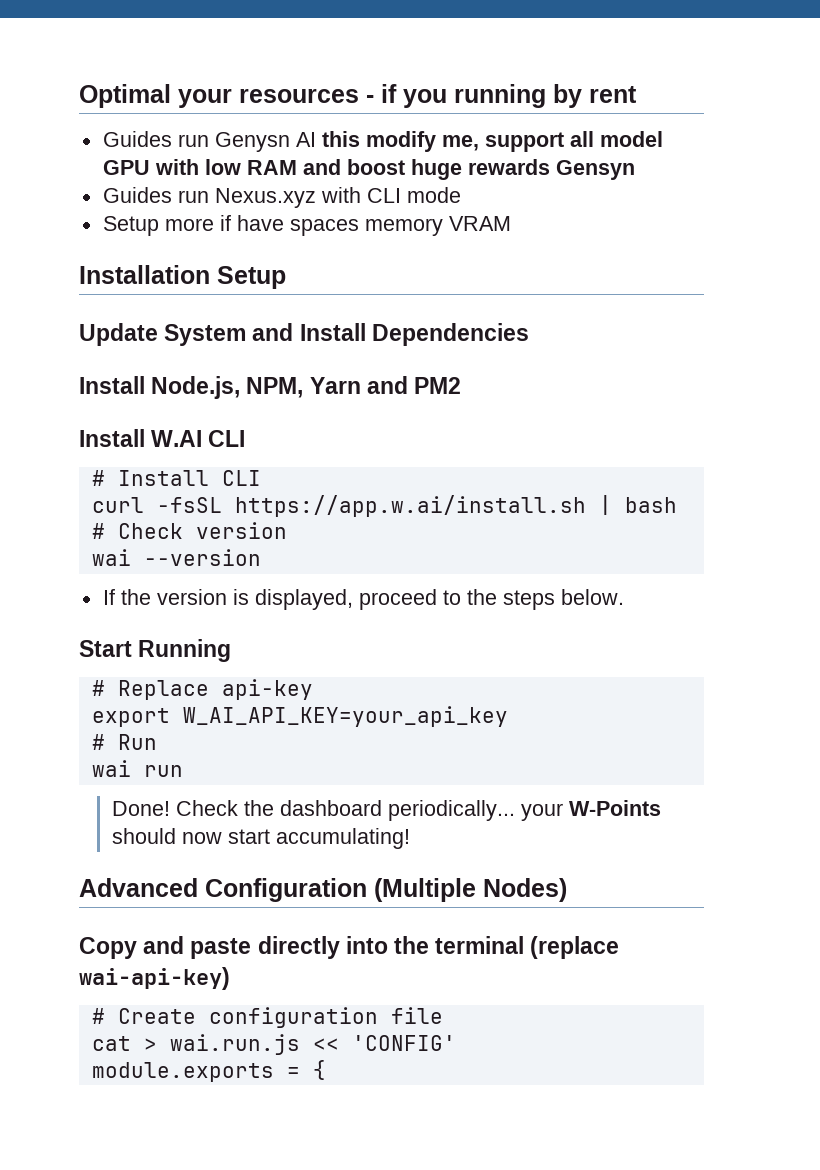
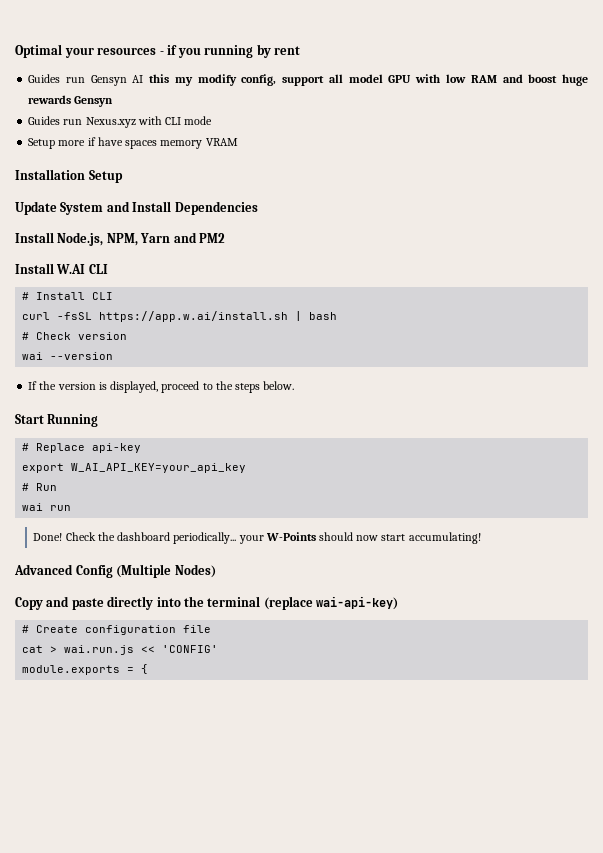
- Guides run Genysn AI this modify me, support all model GPU with low RAM and boost huge rewards Gensyn
+ Guides run Gensyn AI this my modify config, support all model GPU with low RAM and boost huge rewards Gensyn
- Advanced Configuration (Multiple Nodes)
+ Advanced Config (Multiple Nodes)

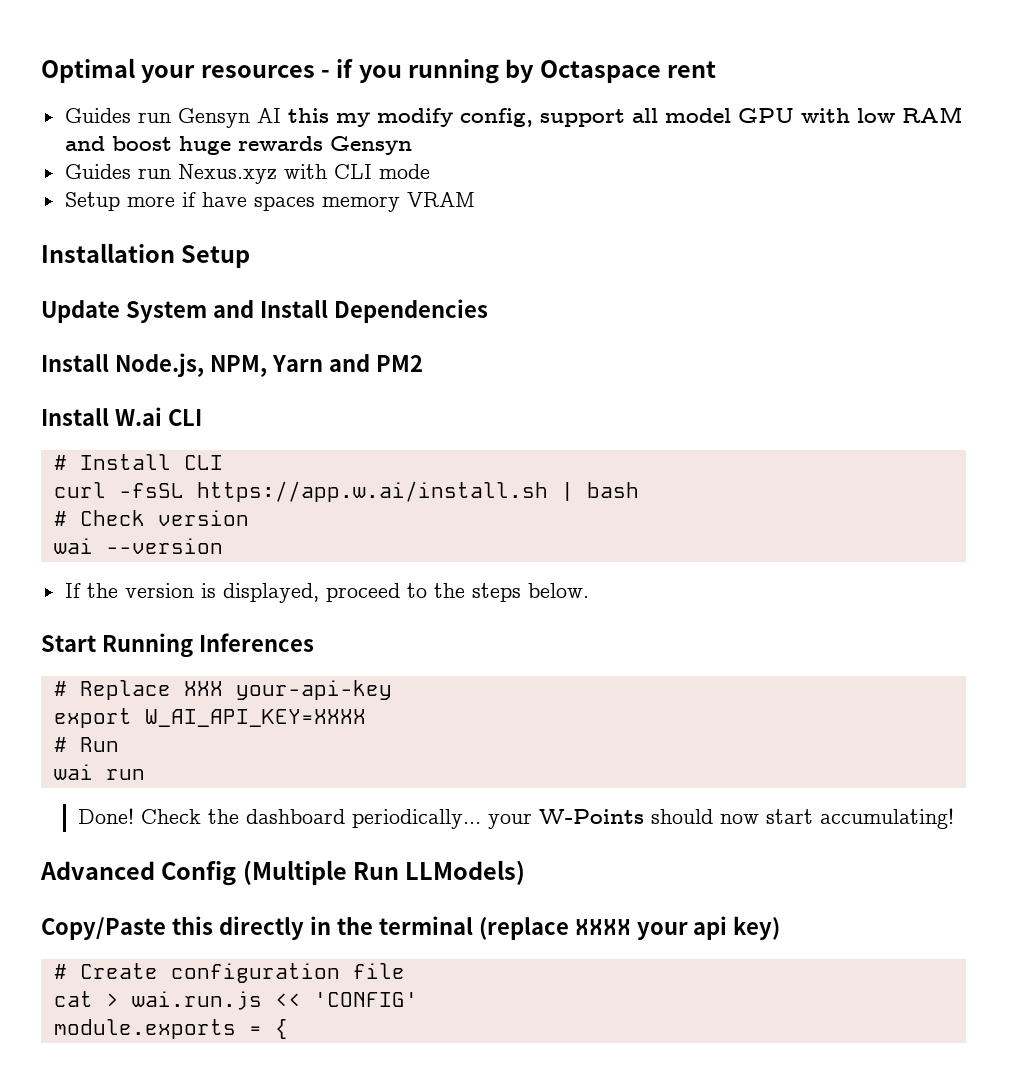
- Optimal your resources - if you running by rent
+ Optimal your resources - if you running by Octaspace rent
- Install W.AI CLI
+ Install W.ai CLI
- Start Running
+ Start Running Inferences
- # Replace api-key
+ # Replace XXX your-api-key
- export W_AI_API_KEY=your_api_key
+ export W_AI_API_KEY=XXXX
- Advanced Config (Multiple Nodes)
- Copy and paste directly into the terminal (replace wai-api-key)
+ Advanced Config (Multiple Run LLModels)
+ Copy/Paste this directly in the terminal (replace XXXX your api key)

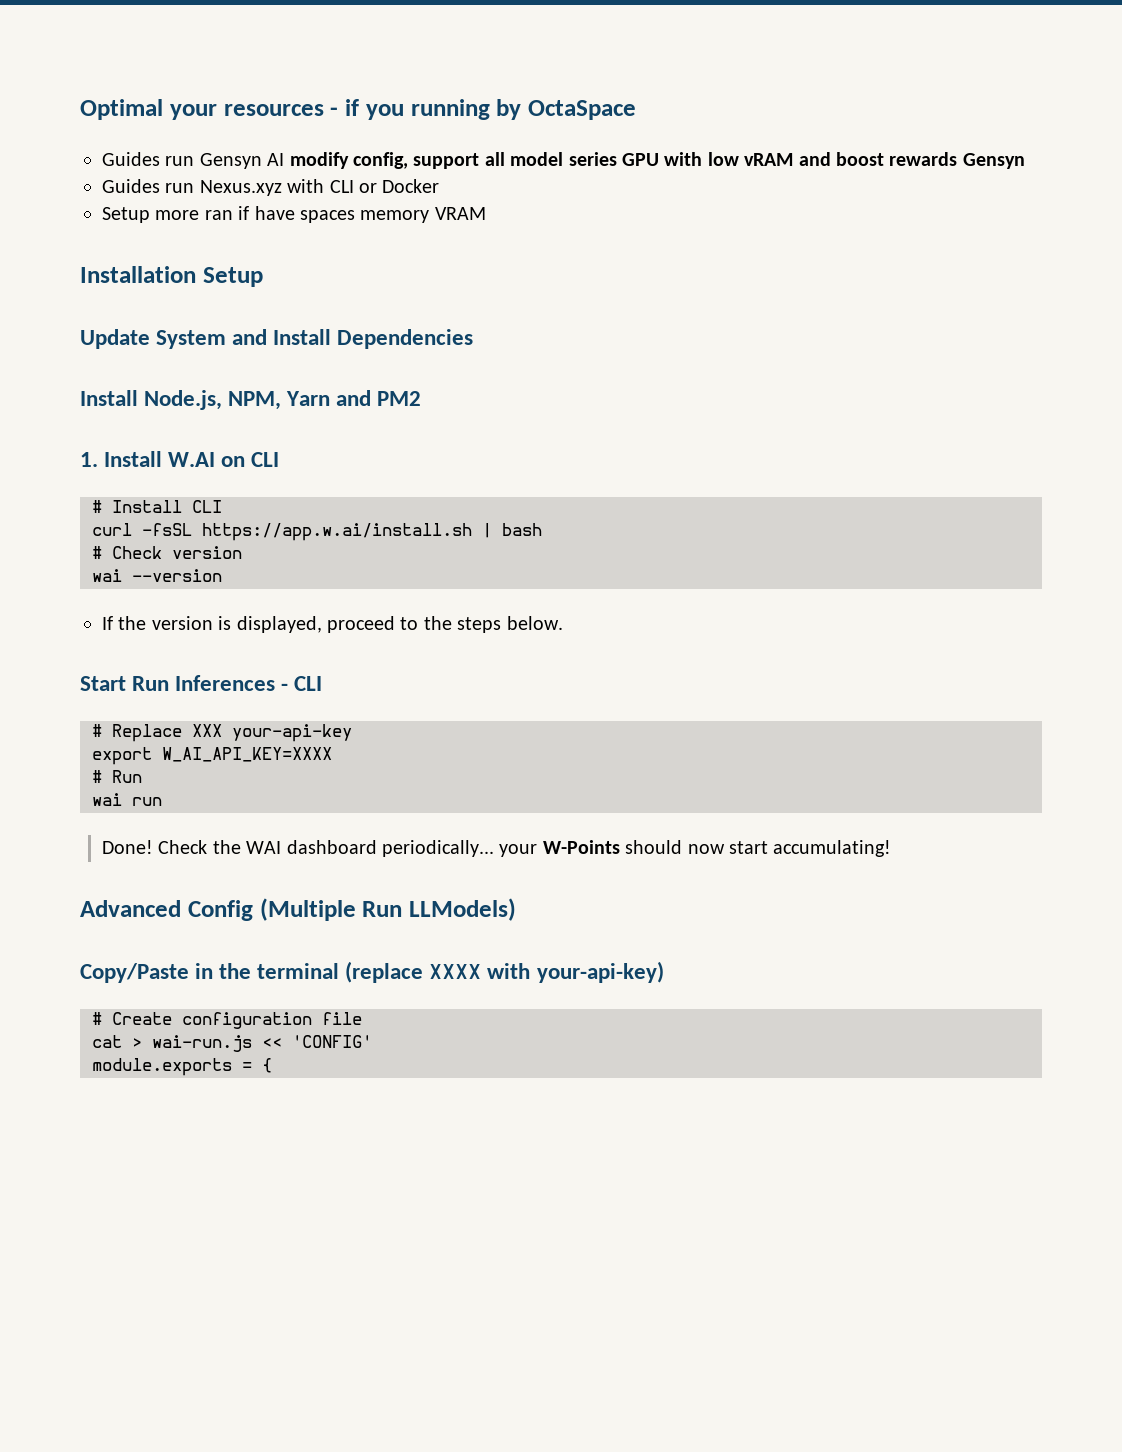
- Optimal your resources - if you running by Octaspace rent
+ Optimal your resources - if you running by OctaSpace
- Guides run Gensyn AI this my modify config, support all model GPU with low RAM and boost huge rewards Gensyn
+ Guides run Gensyn AI modify config, support all model series GPU with low vRAM and boost rewards Gensyn
- Guides run Nexus.xyz with CLI mode
+ Guides run Nexus.xyz with CLI or Docker
- Setup more if have spaces memory VRAM
+ Setup more ran if have spaces memory VRAM
- Install W.ai CLI
+ 1. Install W.AI on CLI
- Start Running Inferences
+ Start Run Inferences - CLI
- Check the dashboard periodically... your W-Points should now start accumulating!
+ Check the WAI dashboard periodically... your W-Points should now start accumulating!
- Copy/Paste this directly in the terminal (replace XXXX your api key)
+ Copy/Paste in the terminal (replace XXXX with your-api-key)
- cat > wai.run.js << 'CONFIG'
+ cat > wai-run.js << 'CONFIG'

